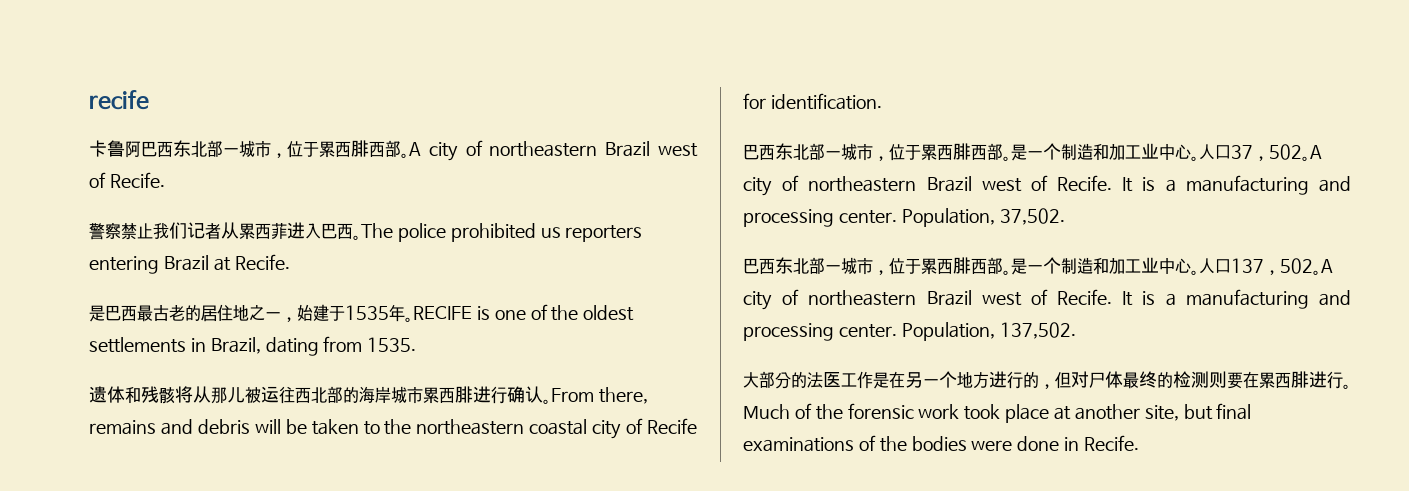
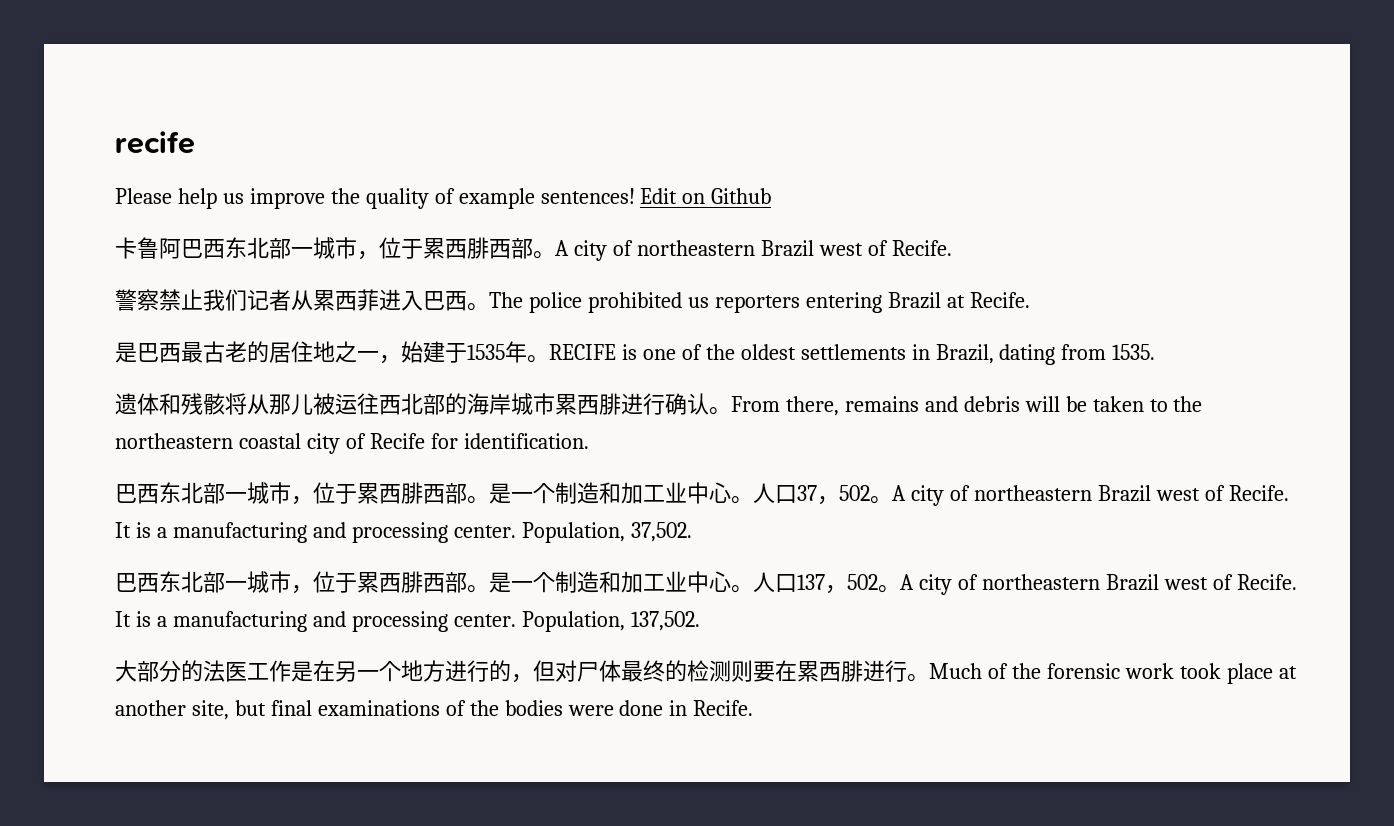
+ Please help us improve the quality of example sentences! Edit on Github

